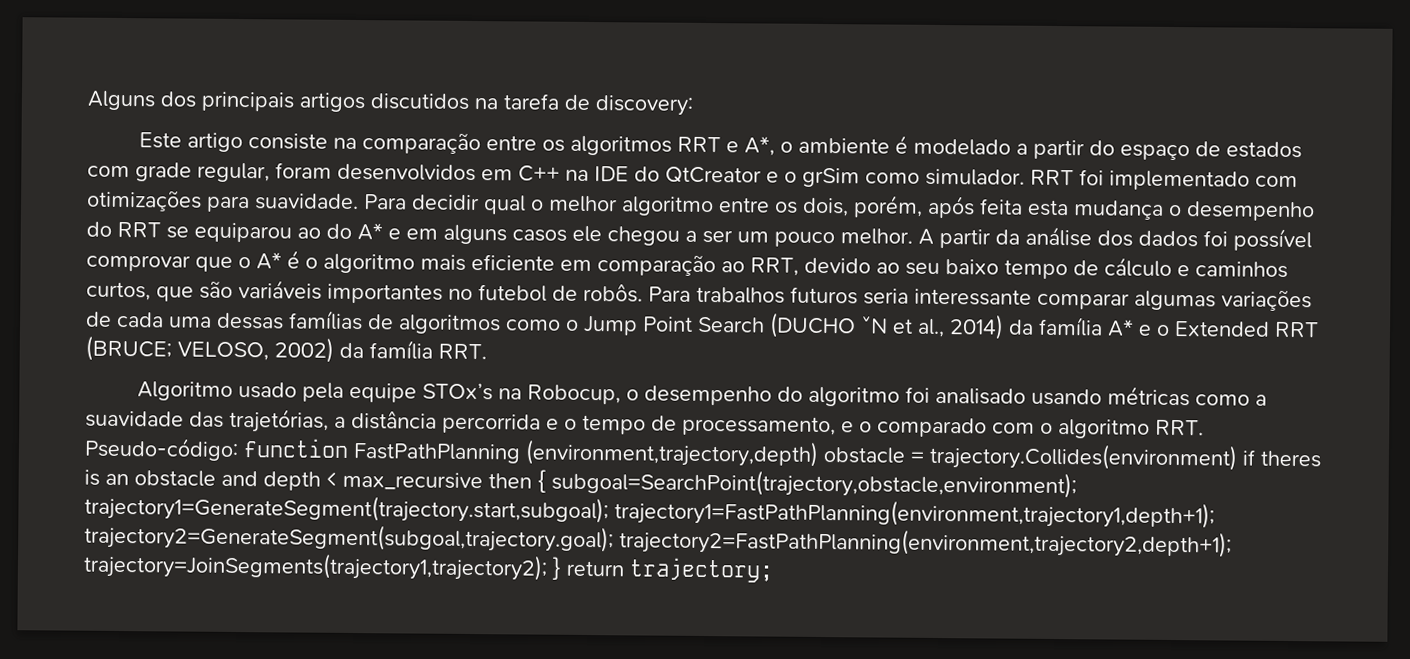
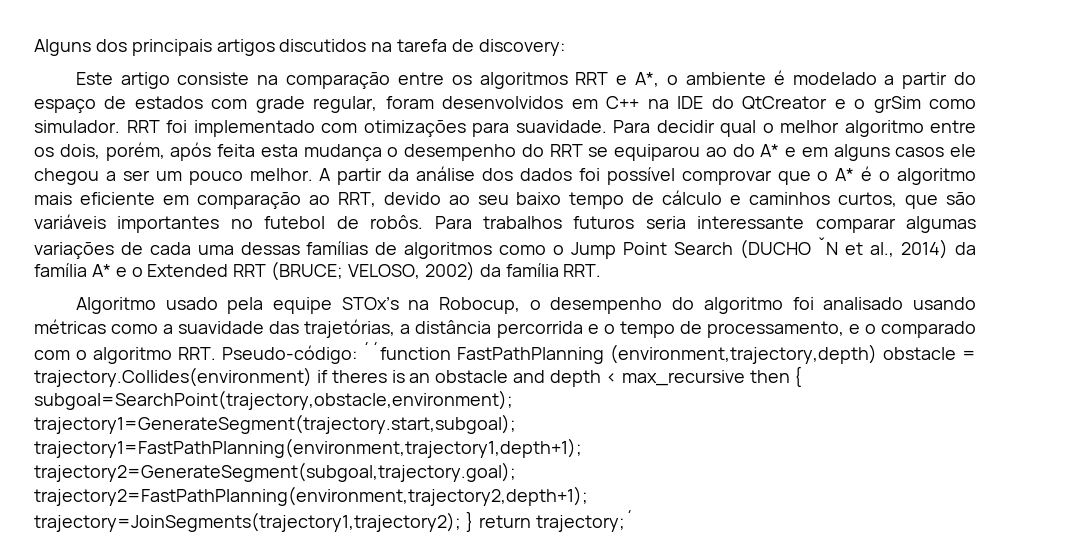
- Algoritmo usado pela equipe STOx’s na Robocup, o desempenho do algoritmo foi analisado usando métricas como a suavidade das trajetórias, a distância percorrida e o tempo de processamento, e o comparado com o algoritmo RRT. Pseudo-código: function FastPathPlanning (environment,trajectory,depth) obstacle = trajectory.Collides(environment) if theres is an obstacle and depth < max_recursive then { subgoal=SearchPoint(trajectory,obstacle,environment); trajectory1=GenerateSegment(trajectory.start,subgoal); trajectory1=FastPathPlanning(environment,trajectory1,depth+1); trajectory2=GenerateSegment(subgoal,trajectory.goal); trajectory2=FastPathPlanning(environment,trajectory2,depth+1); trajectory=JoinSegments(trajectory1,trajectory2); } return trajectory;
+ Algoritmo usado pela equipe STOx’s na Robocup, o desempenho do algoritmo foi analisado usando métricas como a suavidade das trajetórias, a distância percorrida e o tempo de processamento, e o comparado com o algoritmo RRT. Pseudo-código: ´´function FastPathPlanning (environment,trajectory,depth) obstacle = trajectory.Collides(environment) if theres is an obstacle and depth < max_recursive then { subgoal=SearchPoint(trajectory,obstacle,environment); trajectory1=GenerateSegment(trajectory.start,subgoal); trajectory1=FastPathPlanning(environment,trajectory1,depth+1); trajectory2=GenerateSegment(subgoal,trajectory.goal); trajectory2=FastPathPlanning(environment,trajectory2,depth+1); trajectory=JoinSegments(trajectory1,trajectory2); } return trajectory;´

